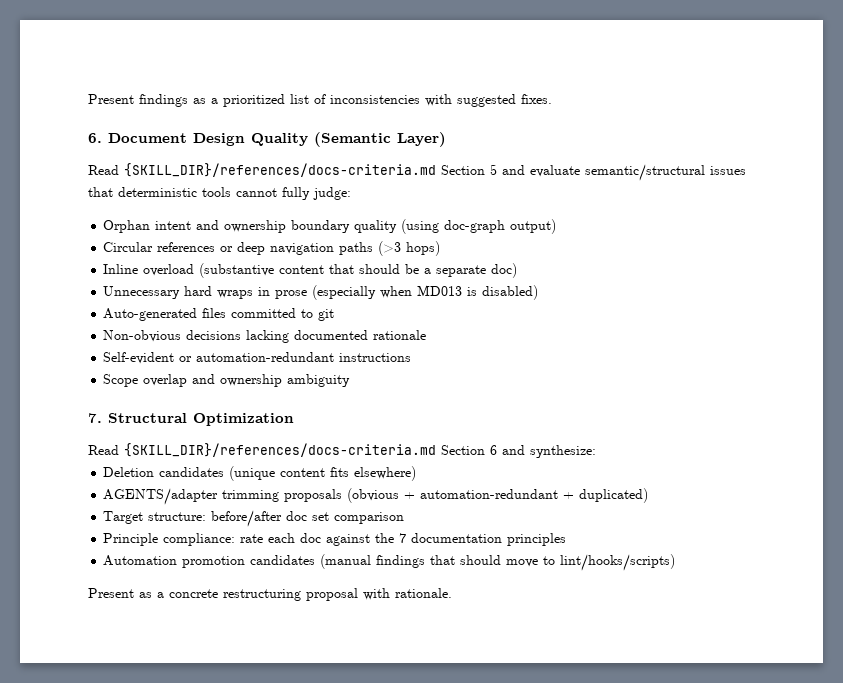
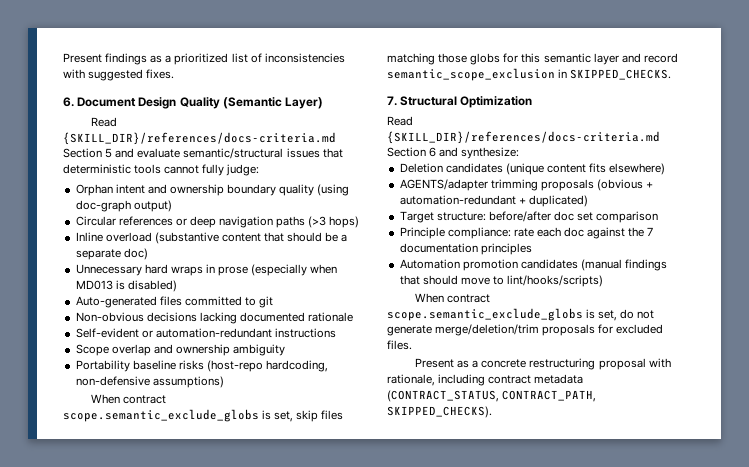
+ Portability baseline risks (host-repo hardcoding, non-defensive assumptions)
+ When contract scope.semantic_exclude_globs is set, skip files matching those globs for this semantic layer and record semantic_scope_exclusion in SKIPPED_CHECKS.
+ When contract scope.semantic_exclude_globs is set, do not generate merge/deletion/trim proposals for excluded files.
- Present as a concrete restructuring proposal with rationale.
+ Present as a concrete restructuring proposal with rationale, including contract metadata (CONTRACT_STATUS, CONTRACT_PATH, SKIPPED_CHECKS).

